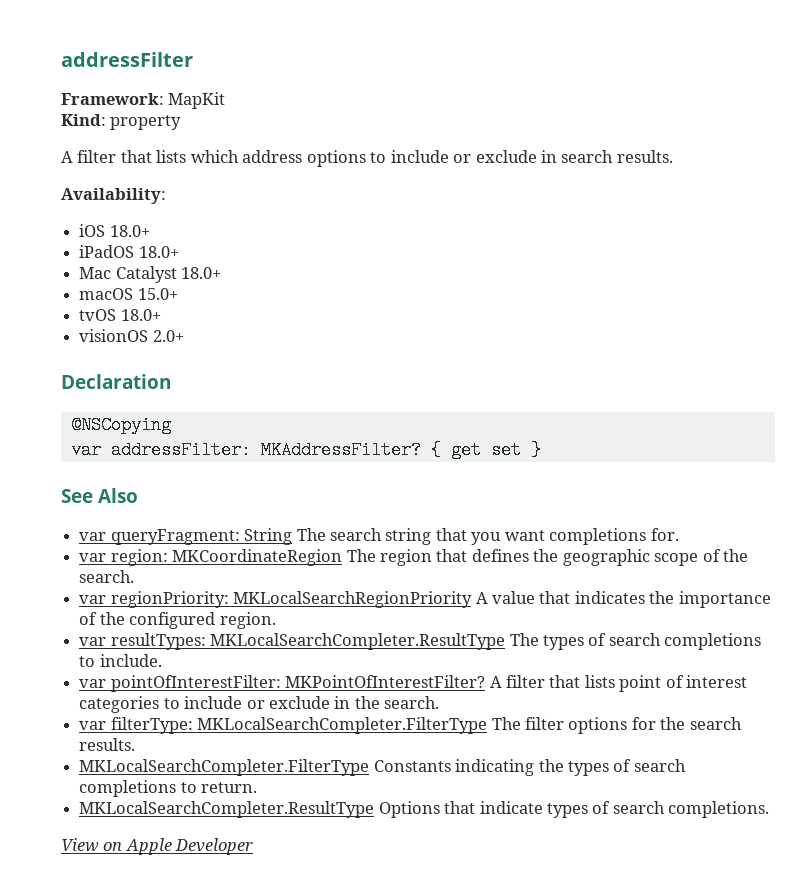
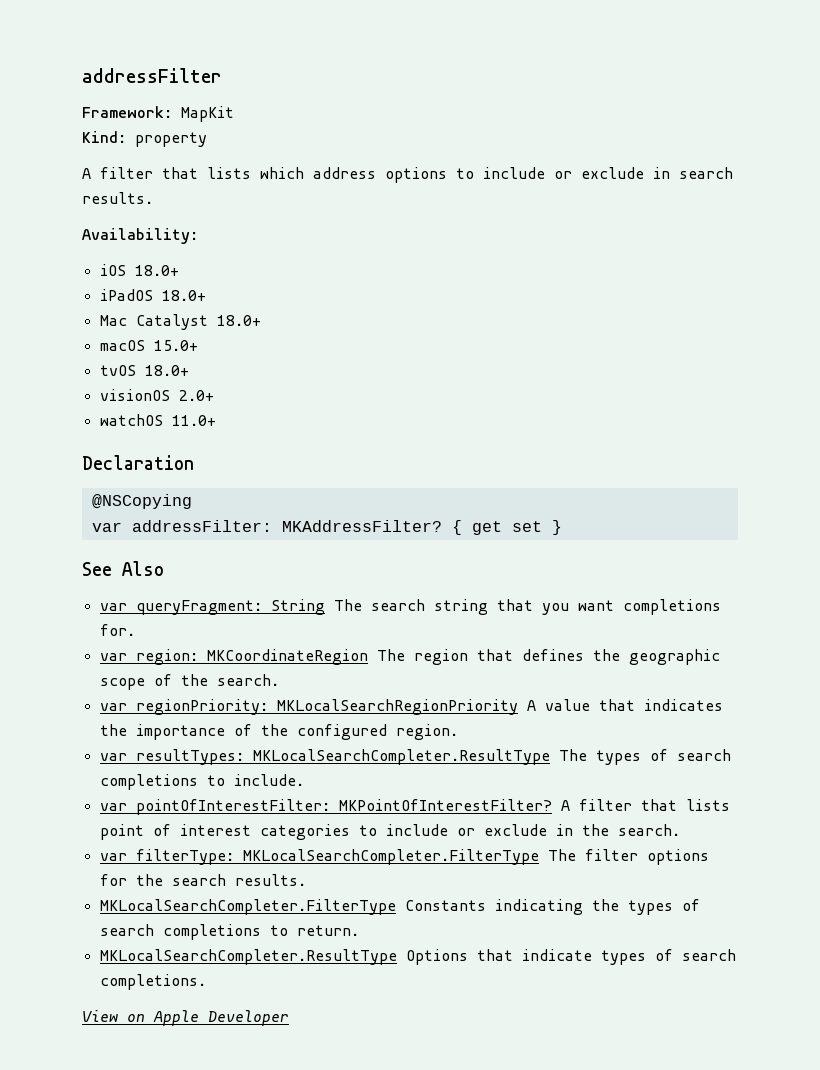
+ watchOS 11.0+

